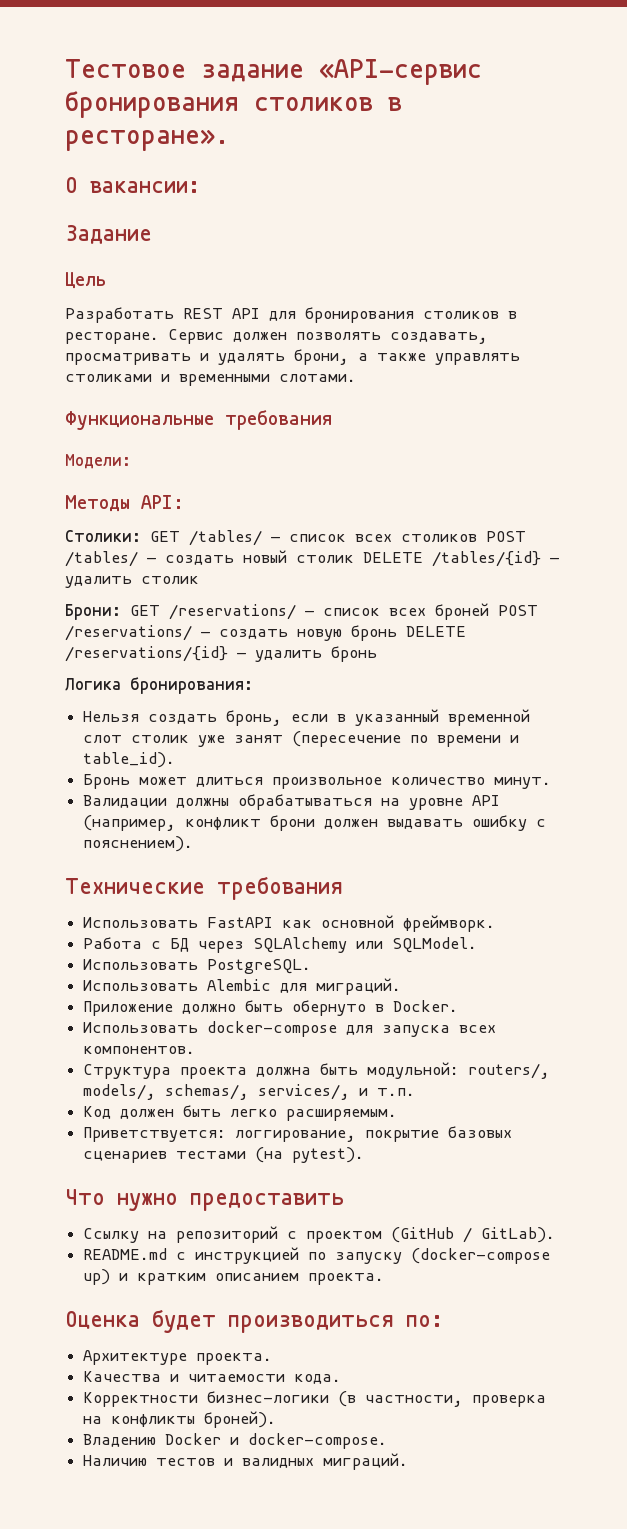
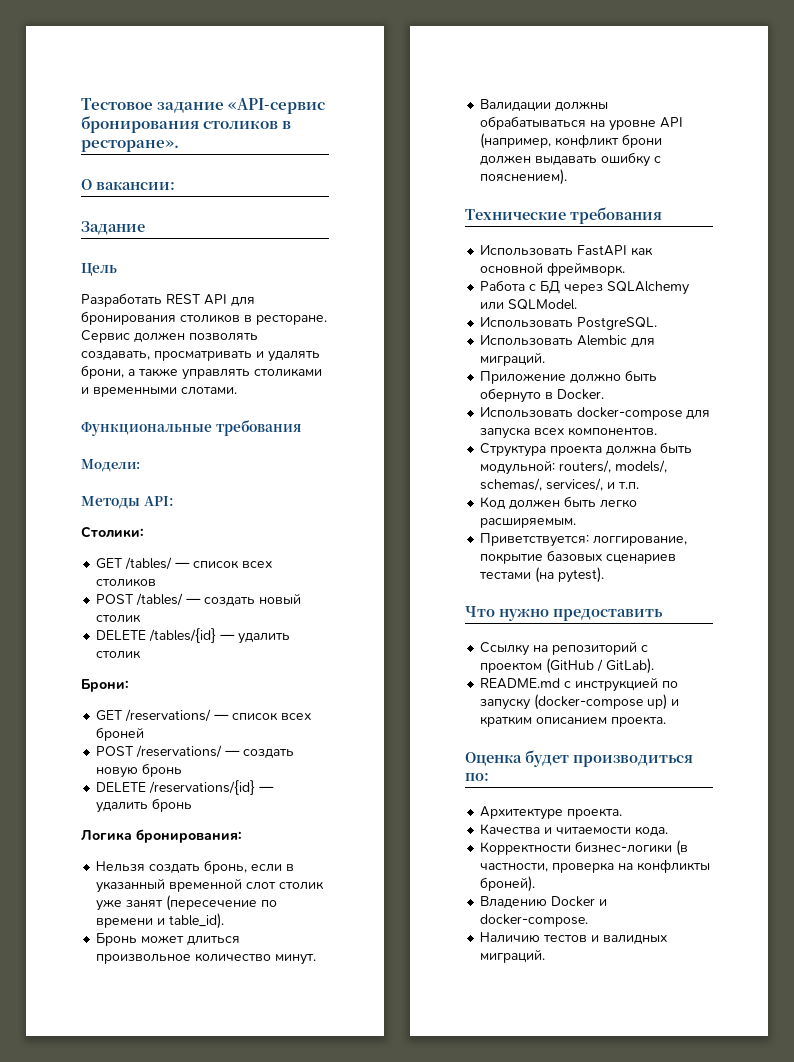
- Столики: GET /tables/ — список всех столиков POST /tables/ — создать новый столик DELETE /tables/{id} — удалить столик
+ Столики:
+ GET /tables/ — список всех столиков
+ POST /tables/ — создать новый столик
+ DELETE /tables/{id} — удалить столик
- Брони: GET /reservations/ — список всех броней POST /reservations/ — создать новую бронь DELETE /reservations/{id} — удалить бронь
+ Брони:
+ GET /reservations/ — список всех броней
+ POST /reservations/ — создать новую бронь
+ DELETE /reservations/{id} — удалить бронь

